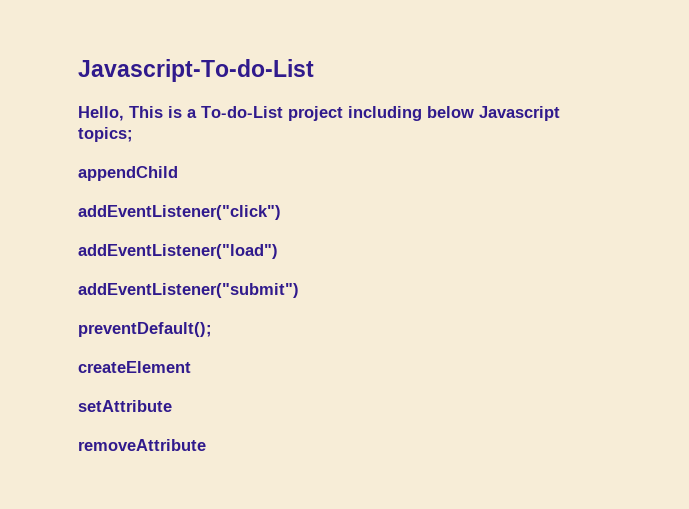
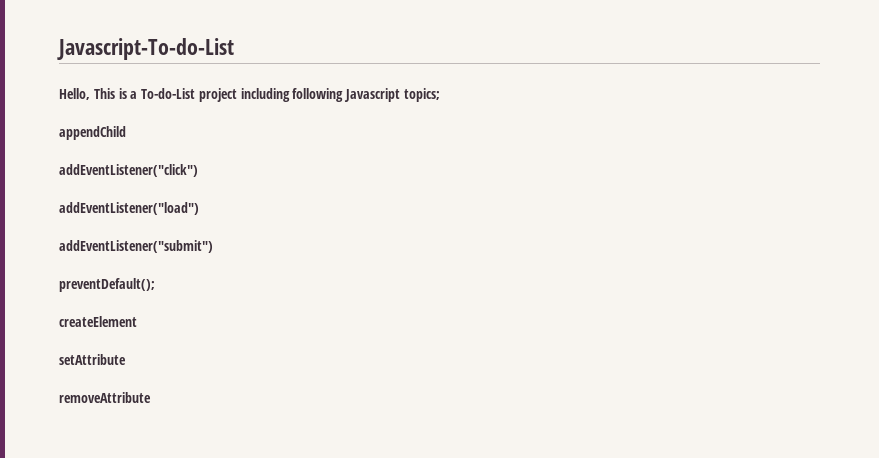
- Hello, This is a To-do-List project including below Javascript topics;
+ Hello, This is a To-do-List project including following Javascript topics;

